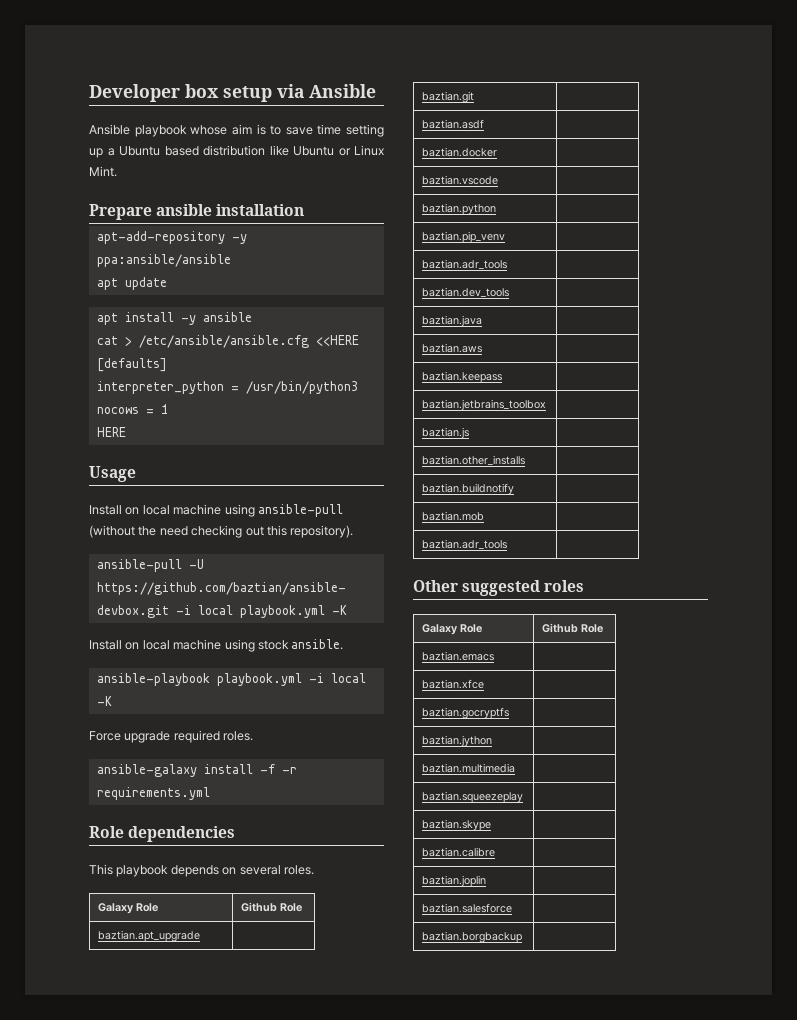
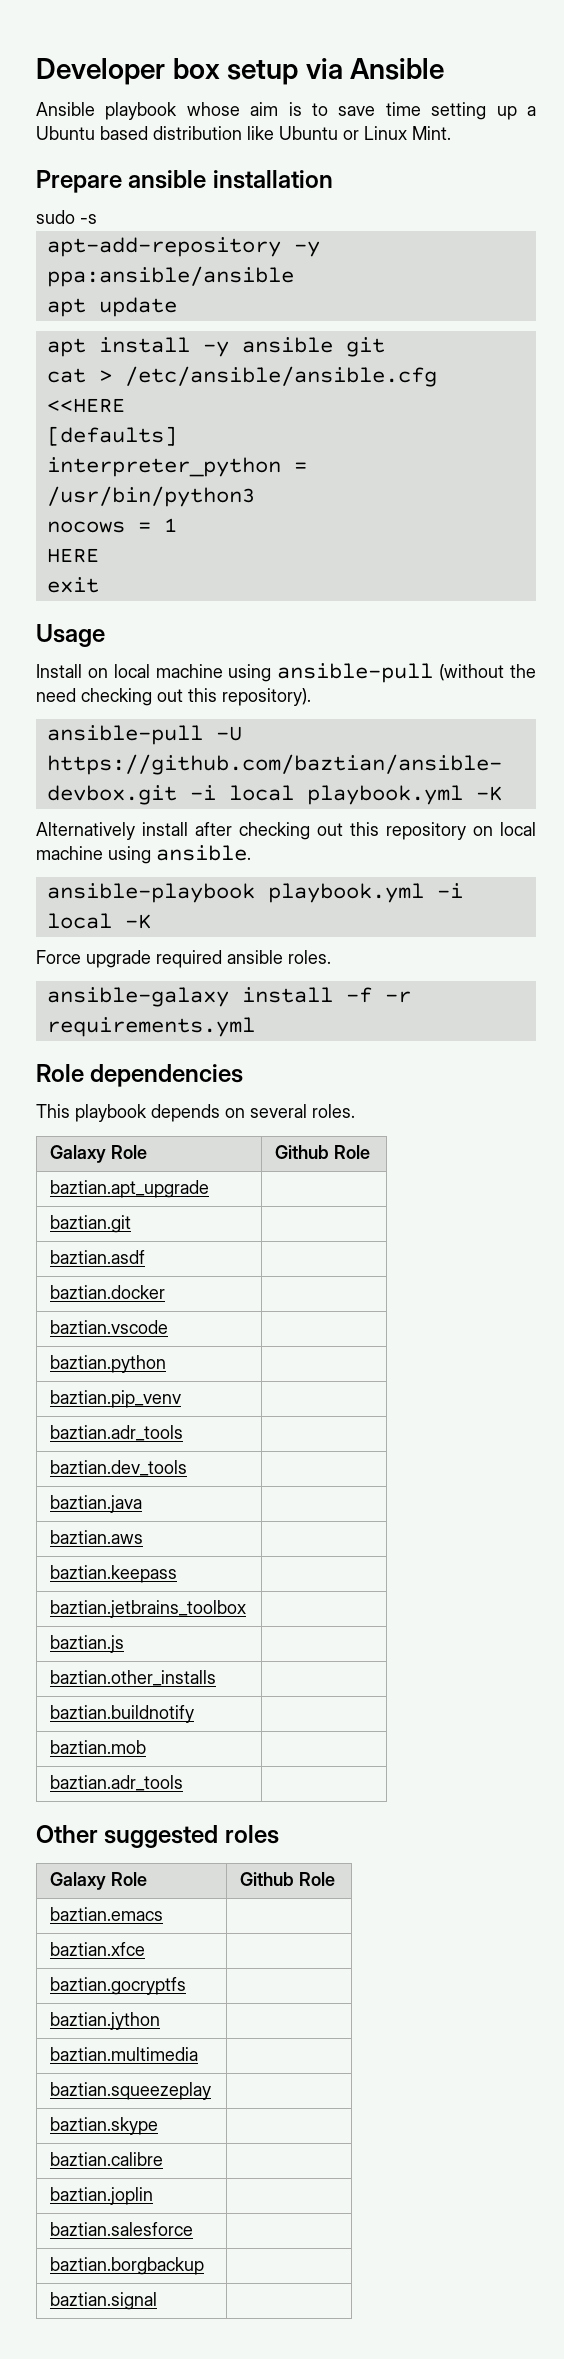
+ sudo -s
- apt install -y ansible
+ apt install -y ansible git
+ exit
- Install on local machine using stock ansible.
+ Alternatively install after checking out this repository on local machine using ansible.
- Force upgrade required roles.
+ Force upgrade required ansible roles.
+ baztian.signal |

